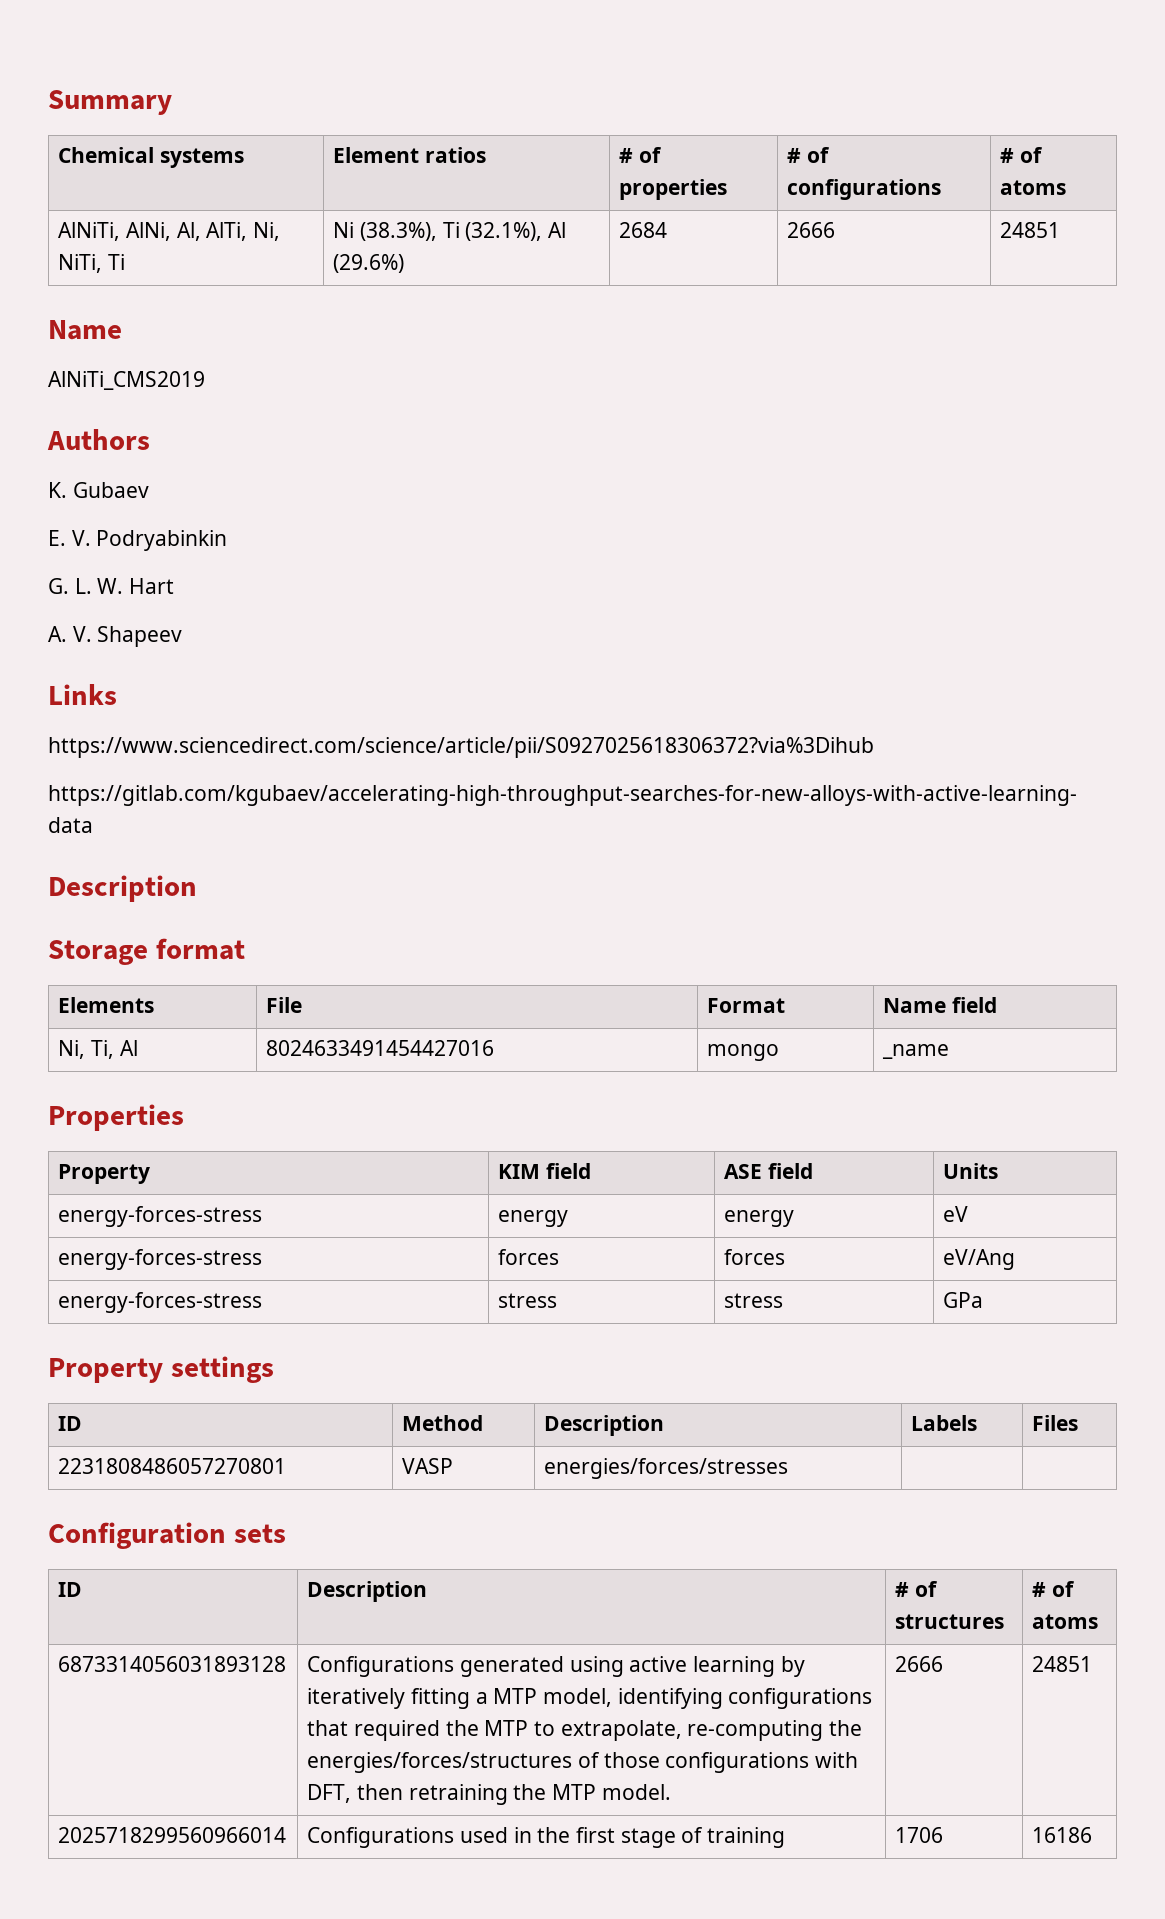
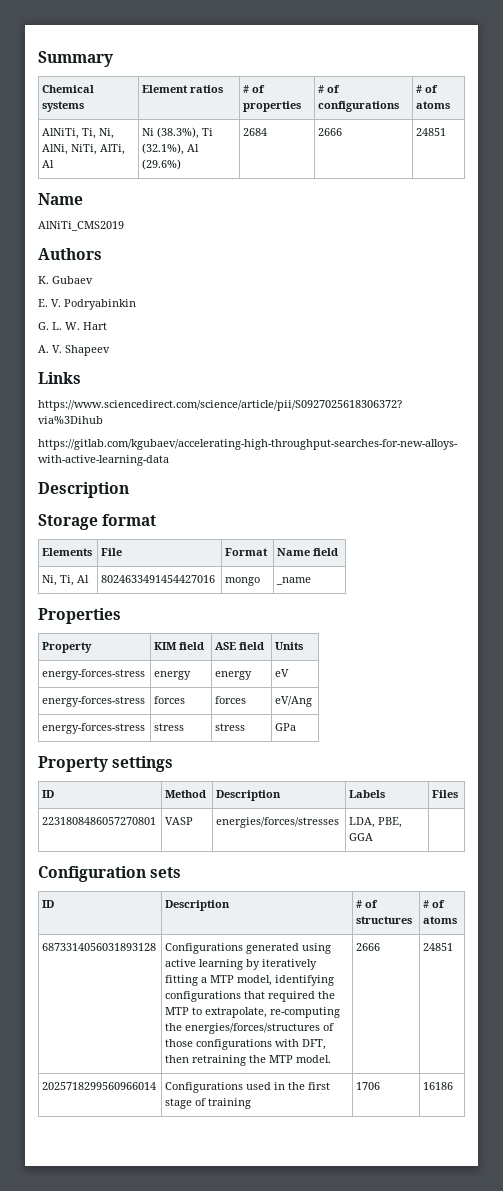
- AlNiTi, AlNi, Al, AlTi, Ni, NiTi, Ti | Ni (38.3%), Ti (32.1%), Al (29.6%) | 2684 | 2666 | 24851
+ AlNiTi, Ti, Ni, AlNi, NiTi, AlTi, Al | Ni (38.3%), Ti (32.1%), Al (29.6%) | 2684 | 2666 | 24851
- 2231808486057270801 | VASP | energies/forces/stresses | |
+ 2231808486057270801 | VASP | energies/forces/stresses | LDA, PBE, GGA |

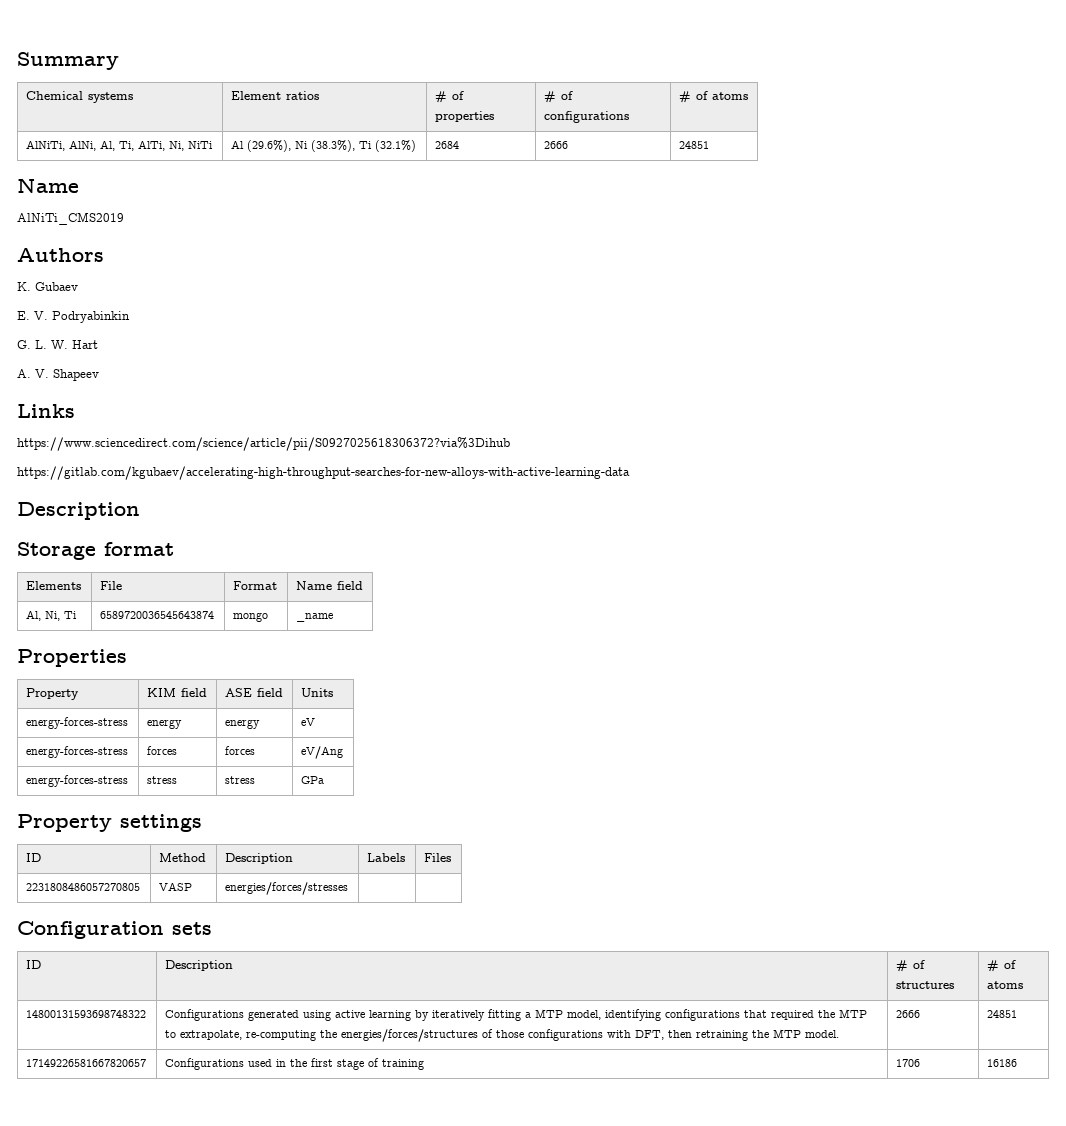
- AlNiTi, Ti, Ni, AlNi, NiTi, AlTi, Al | Ni (38.3%), Ti (32.1%), Al (29.6%) | 2684 | 2666 | 24851
+ AlNiTi, AlNi, Al, Ti, AlTi, Ni, NiTi | Al (29.6%), Ni (38.3%), Ti (32.1%) | 2684 | 2666 | 24851
- Ni, Ti, Al | 8024633491454427016 | mongo | _name
+ Al, Ni, Ti | 6589720036545643874 | mongo | _name
- 2231808486057270801 | VASP | energies/forces/stresses | LDA, PBE, GGA |
+ 2231808486057270805 | VASP | energies/forces/stresses | |
- 6873314056031893128 | Configurations generated using active learning by iteratively fitting a MTP model, identifying configurations that required the MTP to extrapolate, re-computing the energies/forces/structures of those configurations with DFT, then retraining the MTP model. | 2666 | 24851
+ 14800131593698748322 | Configurations generated using active learning by iteratively fitting a MTP model, identifying configurations that required the MTP to extrapolate, re-computing the energies/forces/structures of those configurations with DFT, then retraining the MTP model. | 2666 | 24851
- 2025718299560966014 | Configurations used in the first stage of training | 1706 | 16186
+ 17149226581667820657 | Configurations used in the first stage of training | 1706 | 16186

